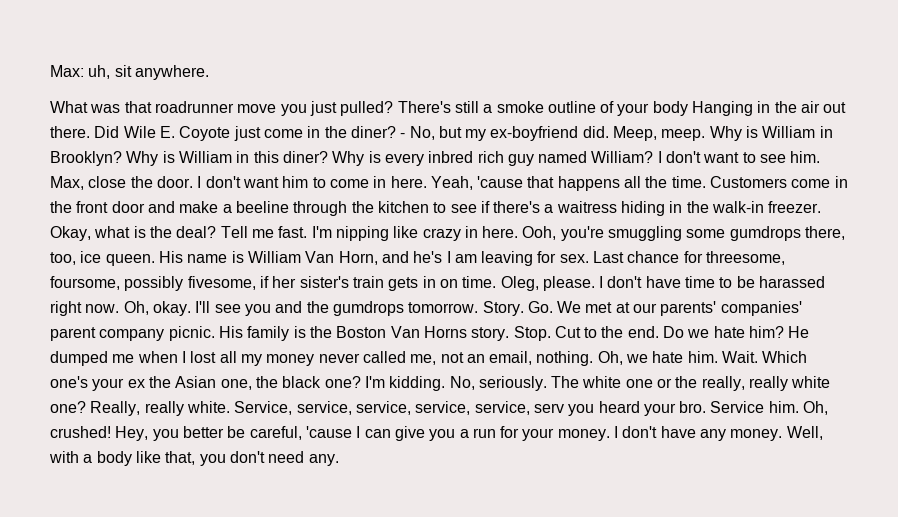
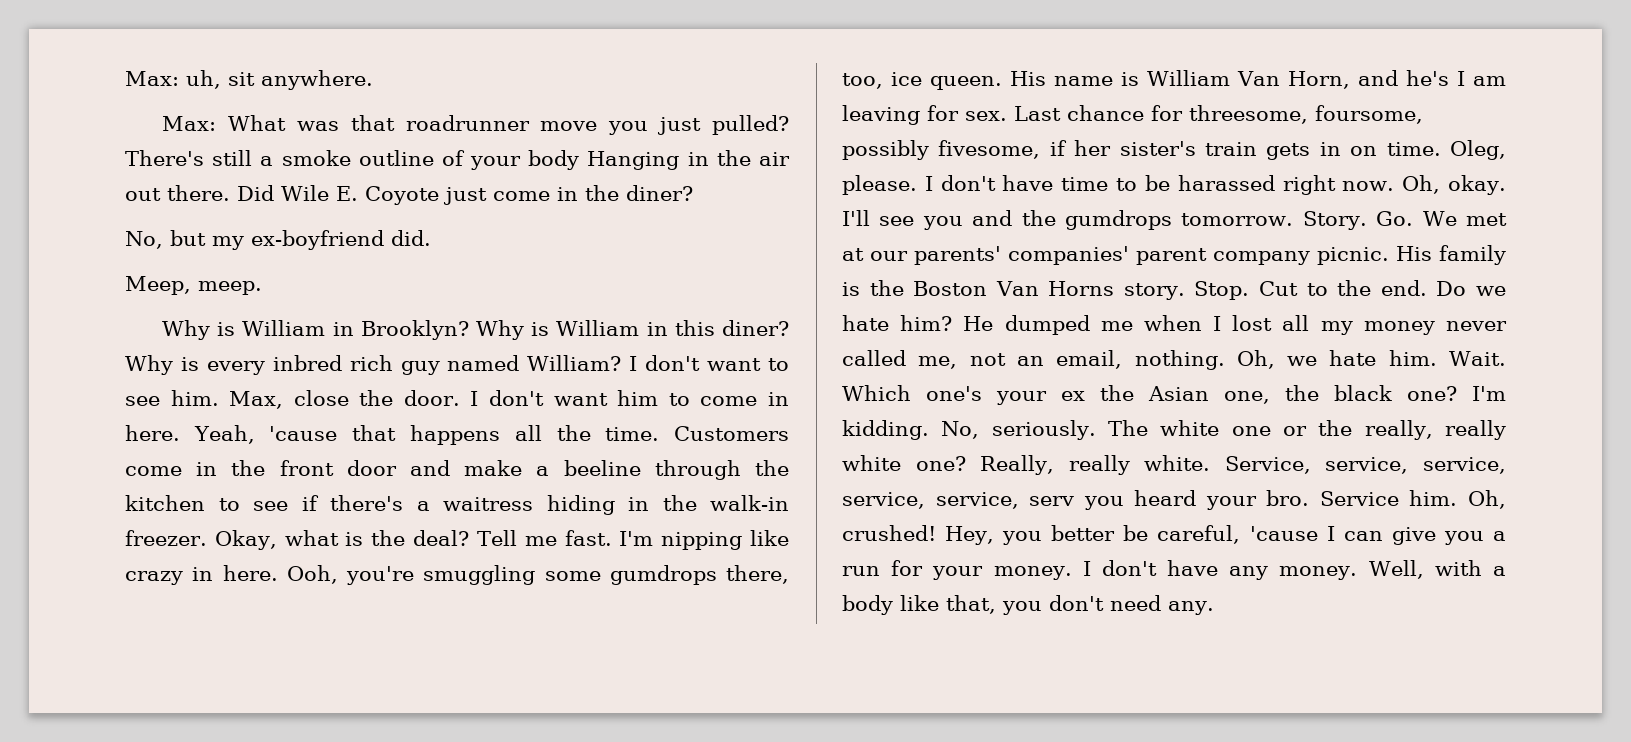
- What was that roadrunner move you just pulled?
+ Max: What was that roadrunner move you just pulled?
- Did Wile E. Coyote just come in the diner? - No, but my ex-boyfriend did. Meep, meep. Why is William in Brooklyn?
+ Did Wile E. Coyote just come in the diner?
+ No, but my ex-boyfriend did.
+ Meep, meep.
+ Why is William in Brooklyn?

